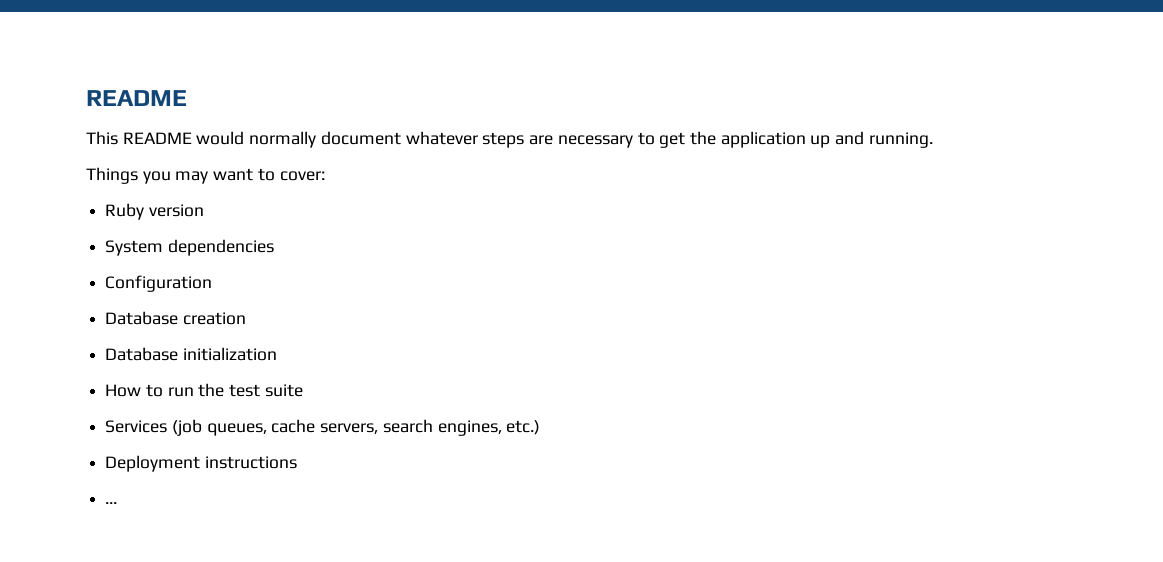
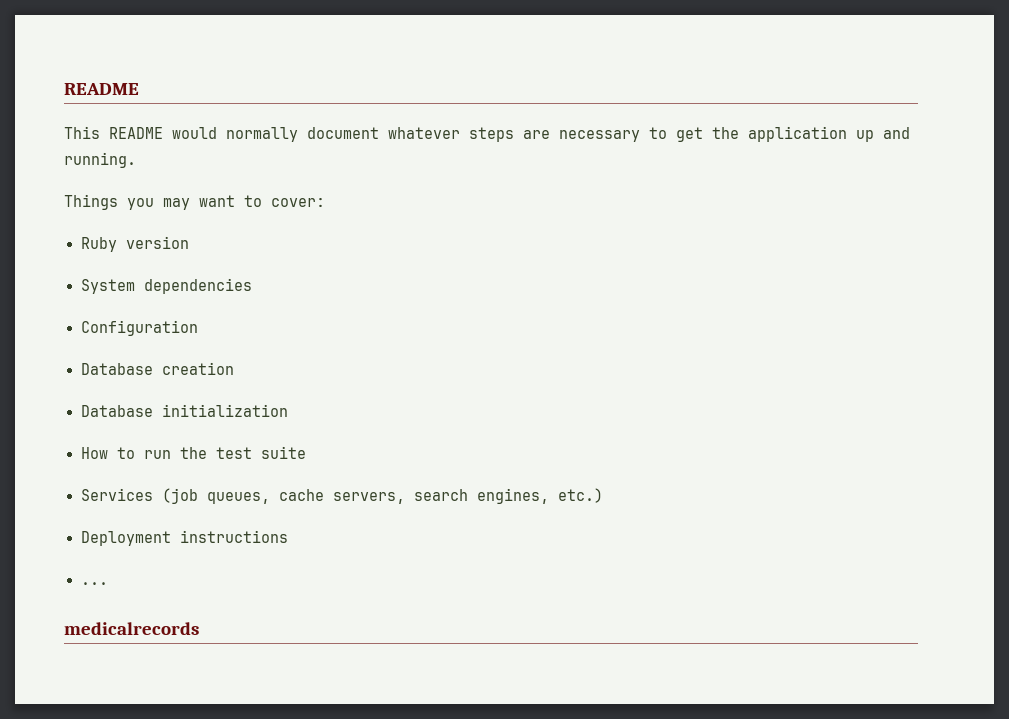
+ medicalrecords

